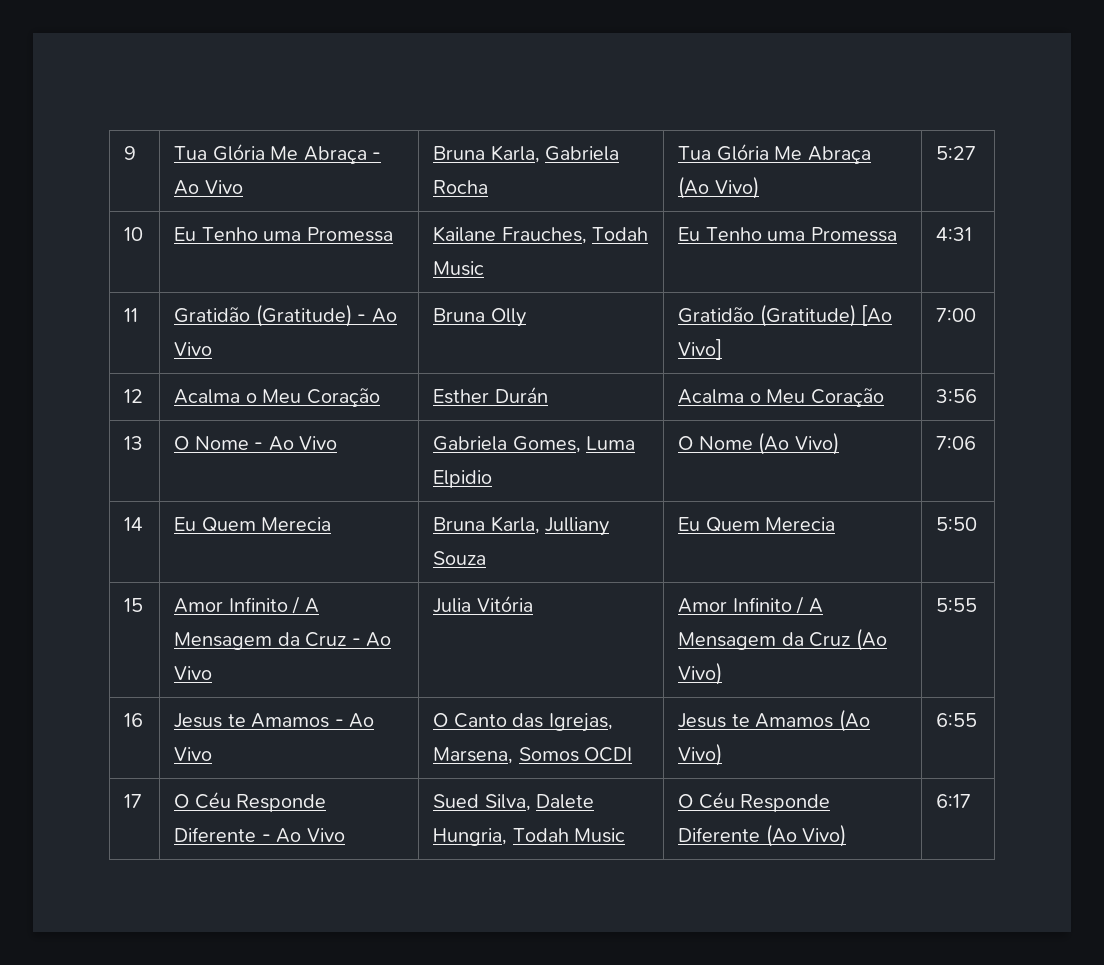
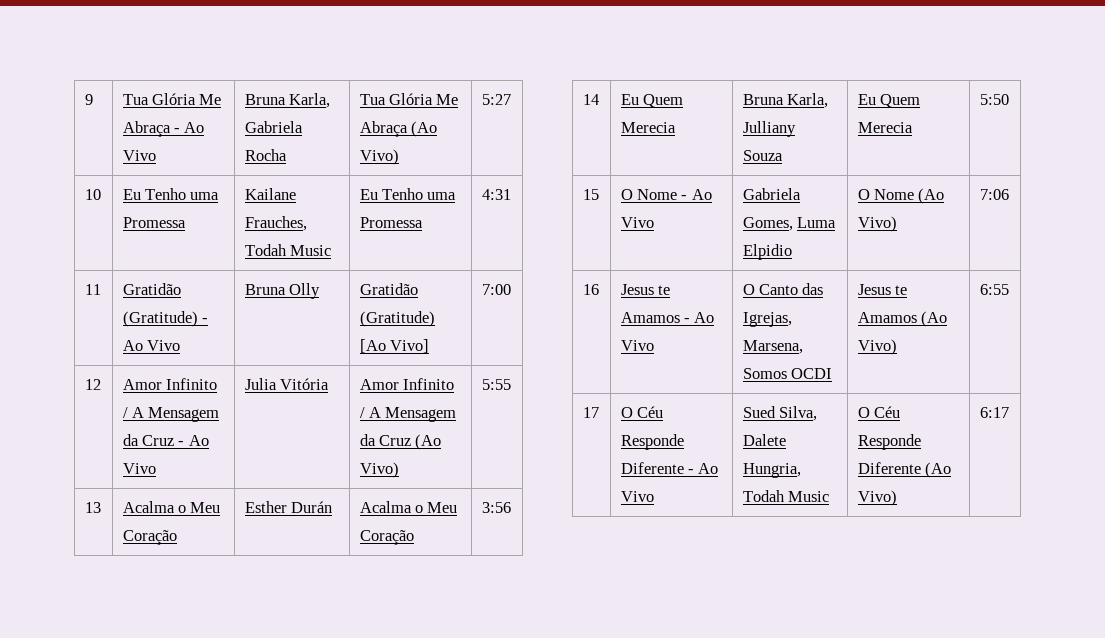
- 12 | Acalma o Meu Coração | Esther Durán | Acalma o Meu Coração | 3:56
- 13 | O Nome - Ao Vivo | Gabriela Gomes, Luma Elpidio | O Nome (Ao Vivo) | 7:06
- 14 | Eu Quem Merecia | Bruna Karla, Julliany Souza | Eu Quem Merecia | 5:50
- 15 | Amor Infinito / A Mensagem da Cruz - Ao Vivo | Julia Vitória | Amor Infinito / A Mensagem da Cruz (Ao Vivo) | 5:55
+ 12 | Amor Infinito / A Mensagem da Cruz - Ao Vivo | Julia Vitória | Amor Infinito / A Mensagem da Cruz (Ao Vivo) | 5:55
+ 13 | Acalma o Meu Coração | Esther Durán | Acalma o Meu Coração | 3:56
+ 14 | Eu Quem Merecia | Bruna Karla, Julliany Souza | Eu Quem Merecia | 5:50
+ 15 | O Nome - Ao Vivo | Gabriela Gomes, Luma Elpidio | O Nome (Ao Vivo) | 7:06

